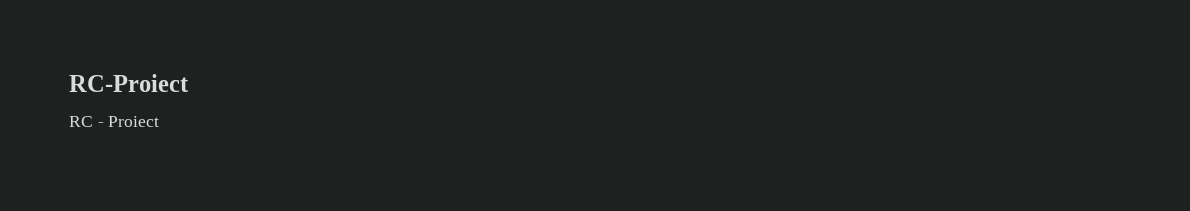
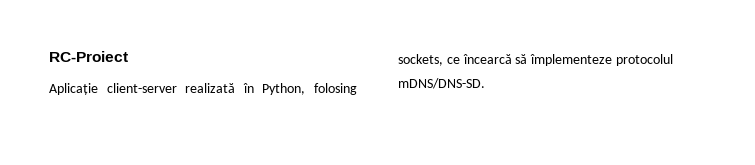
- RC - Proiect
+ Aplicație client-server realizată în Python, folosing sockets, ce încearcă să împlementeze protocolul mDNS/DNS-SD.

